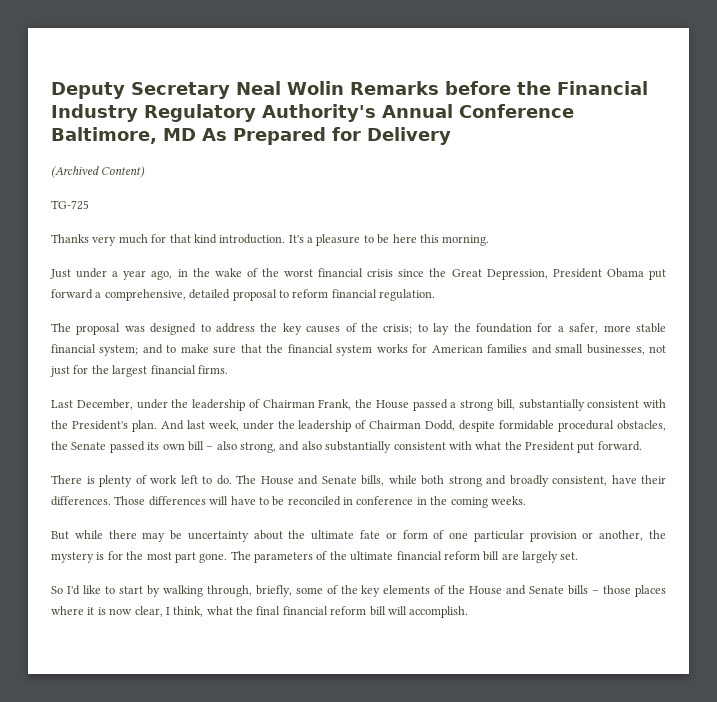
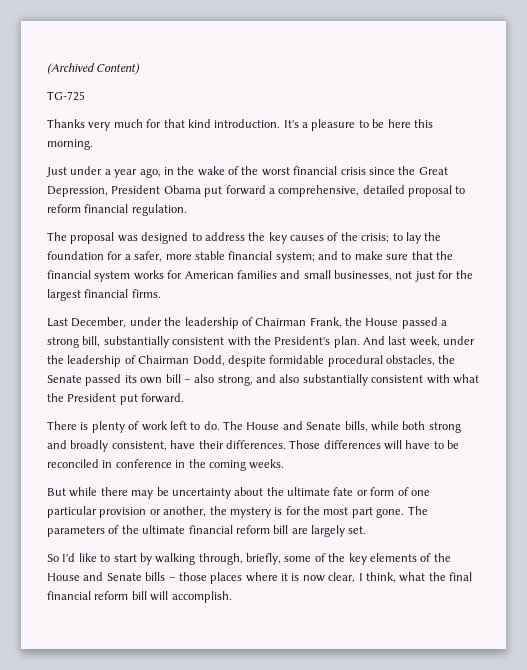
- Deputy Secretary Neal Wolin Remarks before the Financial Industry Regulatory Authority's Annual Conference Baltimore, MD As Prepared for Delivery

